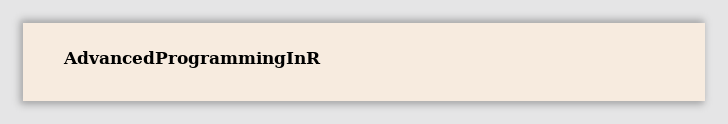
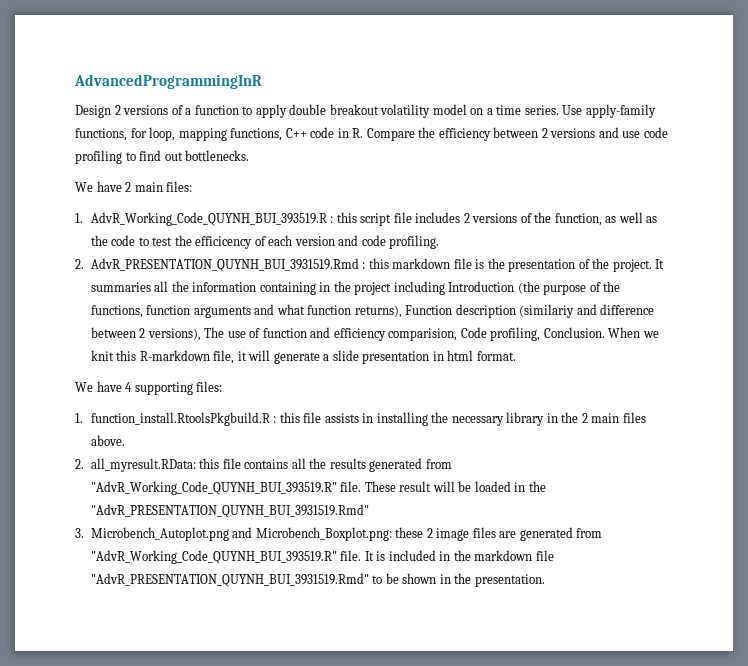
+ Design 2 versions of a function to apply double breakout volatility model on a time series. Use apply-family functions, for loop, mapping functions, C++ code in R. Compare the efficiency between 2 versions and use code profiling to find out bottlenecks.
+ We have 2 main files:
+ 1. AdvR_Working_Code_QUYNH_BUI_393519.R : this script file includes 2 versions of the function, as well as the code to test the efficicency of each version and code profiling.
+ 2. AdvR_PRESENTATION_QUYNH_BUI_3931519.Rmd : this markdown file is the presentation of the project. It summaries all the information containing in the project including Introduction (the purpose of the functions, function arguments and what function returns), Function description (similariy and difference between 2 versions), The use of function and efficiency comparision, Code profiling, Conclusion. When we knit this R-markdown file, it will generate a slide presentation in html format.
+ We have 4 supporting files:
+ 1. function_install.RtoolsPkgbuild.R : this file assists in installing the necessary library in the 2 main files above.
+ 2. all_myresult.RData: this file contains all the results generated from "AdvR_Working_Code_QUYNH_BUI_393519.R" file. These result will be loaded in the "AdvR_PRESENTATION_QUYNH_BUI_3931519.Rmd"
+ 3. Microbench_Autoplot.png and Microbench_Boxplot.png: these 2 image files are generated from "AdvR_Working_Code_QUYNH_BUI_393519.R" file. It is included in the markdown file "AdvR_PRESENTATION_QUYNH_BUI_3931519.Rmd" to be shown in the presentation.

